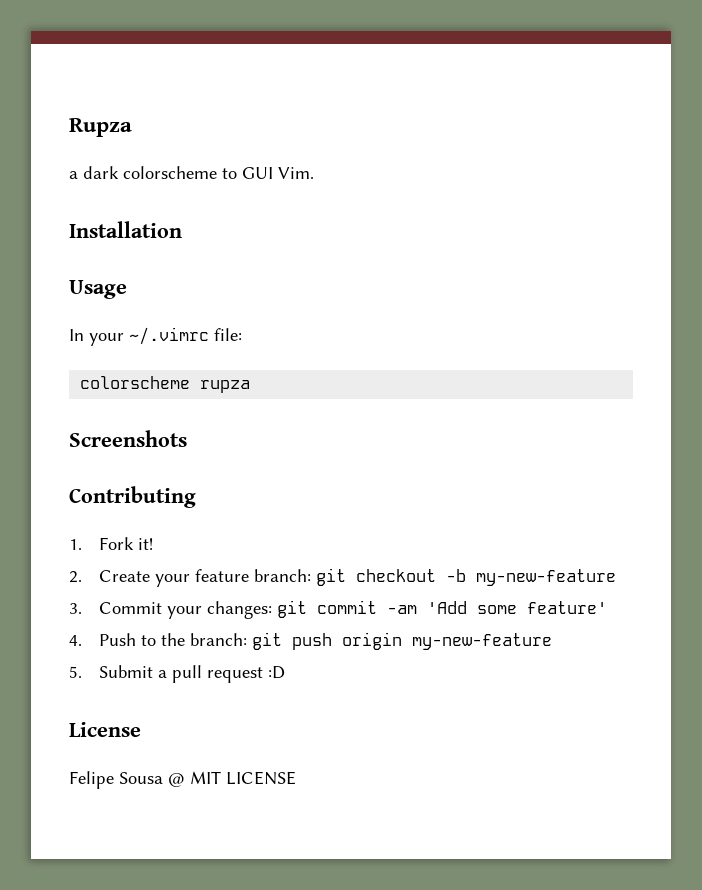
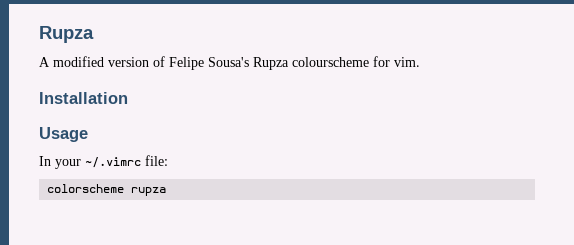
- a dark colorscheme to GUI Vim.
+ A modified version of Felipe Sousa's Rupza colourscheme for vim.
- Screenshots
- Contributing
- 1. Fork it!
- 2. Create your feature branch: git checkout -b my-new-feature
- 3. Commit your changes: git commit -am 'Add some feature'
- 4. Push to the branch: git push origin my-new-feature
- 5. Submit a pull request :D
- License
- Felipe Sousa @ MIT LICENSE

